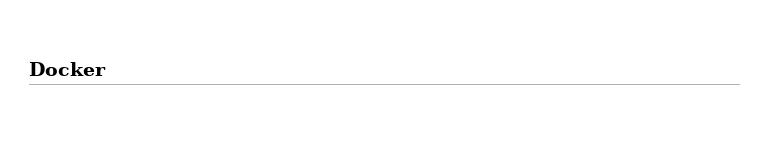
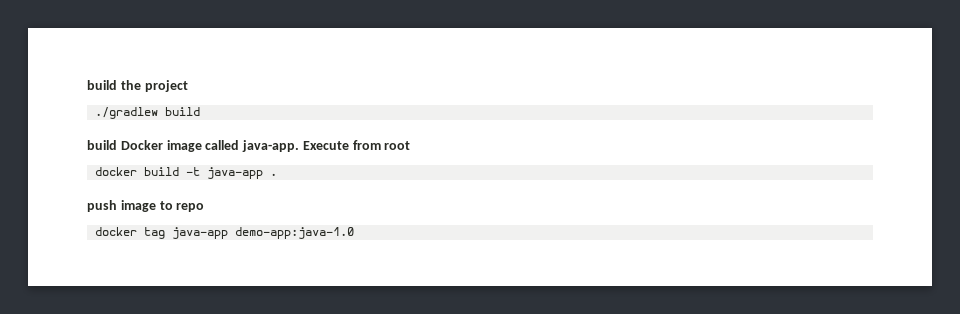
- Docker
+ build the project
+ ./gradlew build
+ build Docker image called java-app. Execute from root
+ docker build -t java-app .
+ push image to repo
+ docker tag java-app demo-app:java-1.0

